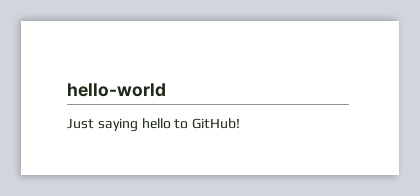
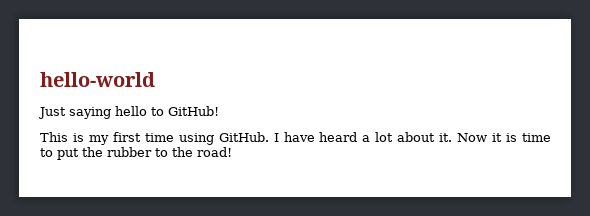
+ This is my first time using GitHub. I have heard a lot about it. Now it is time to put the rubber to the road!

